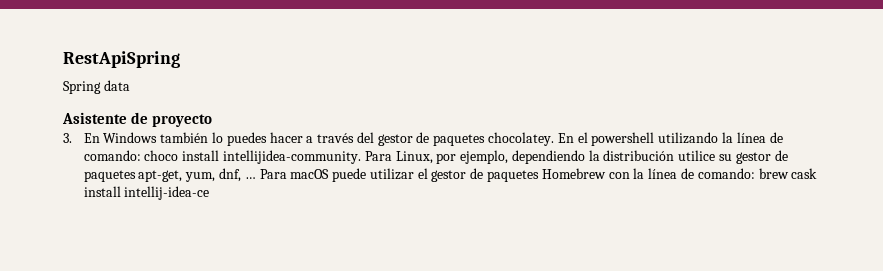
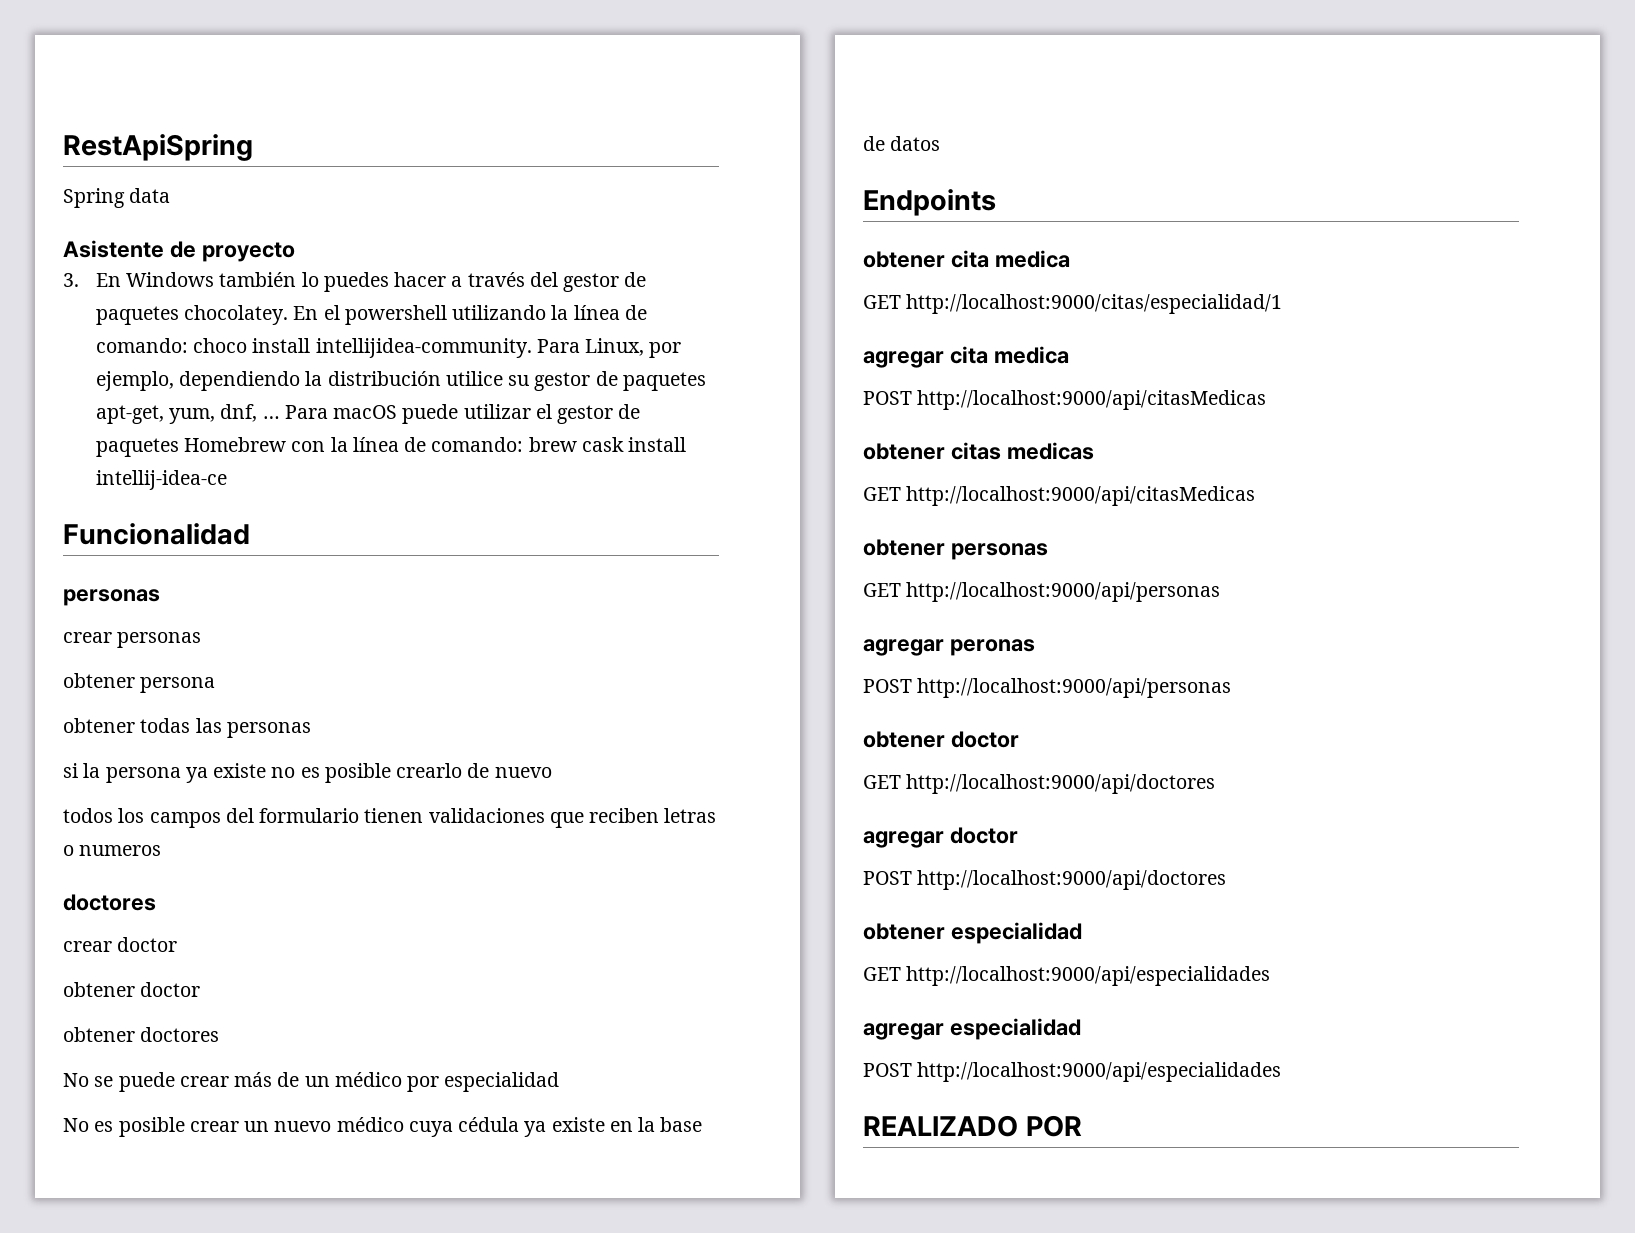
+ Funcionalidad
+ personas
+ crear personas
+ obtener persona
+ obtener todas las personas
+ si la persona ya existe no es posible crearlo de nuevo
+ todos los campos del formulario tienen validaciones que reciben letras o numeros
+ doctores
+ crear doctor
+ obtener doctor
+ obtener doctores
+ No se puede crear más de un médico por especialidad
+ No es posible crear un nuevo médico cuya cédula ya existe en la base de datos
+ Endpoints
+ obtener cita medica
+ GET http://localhost:9000/citas/especialidad/1
+ agregar cita medica
+ POST http://localhost:9000/api/citasMedicas
+ obtener citas medicas
+ GET http://localhost:9000/api/citasMedicas
+ obtener personas
+ GET http://localhost:9000/api/personas
+ agregar peronas
+ POST http://localhost:9000/api/personas
+ obtener doctor
+ GET http://localhost:9000/api/doctores
+ agregar doctor
+ POST http://localhost:9000/api/doctores
+ obtener especialidad
+ GET http://localhost:9000/api/especialidades
+ agregar especialidad
+ POST http://localhost:9000/api/especialidades
+ REALIZADO POR

